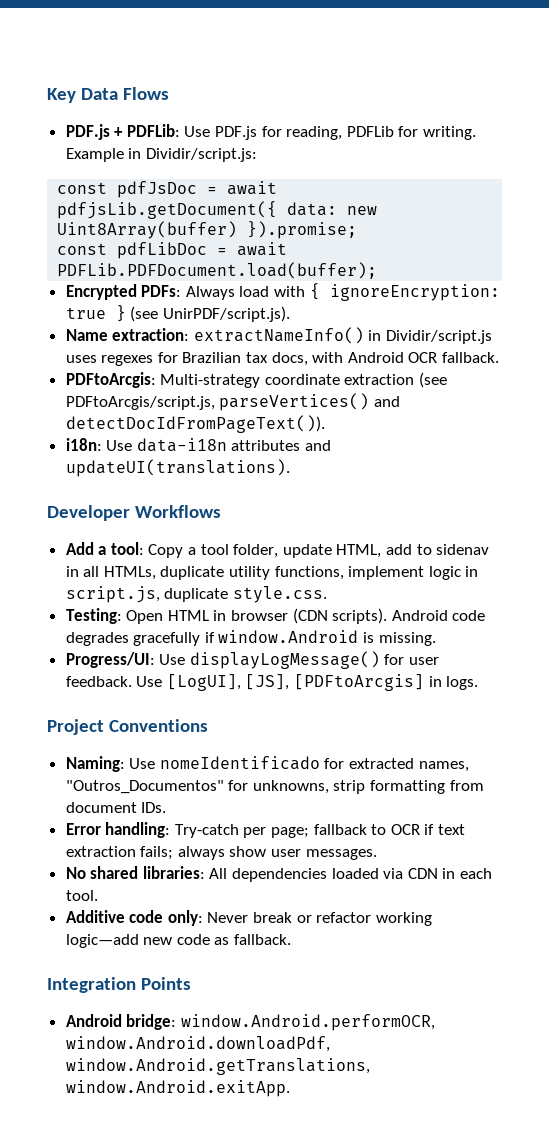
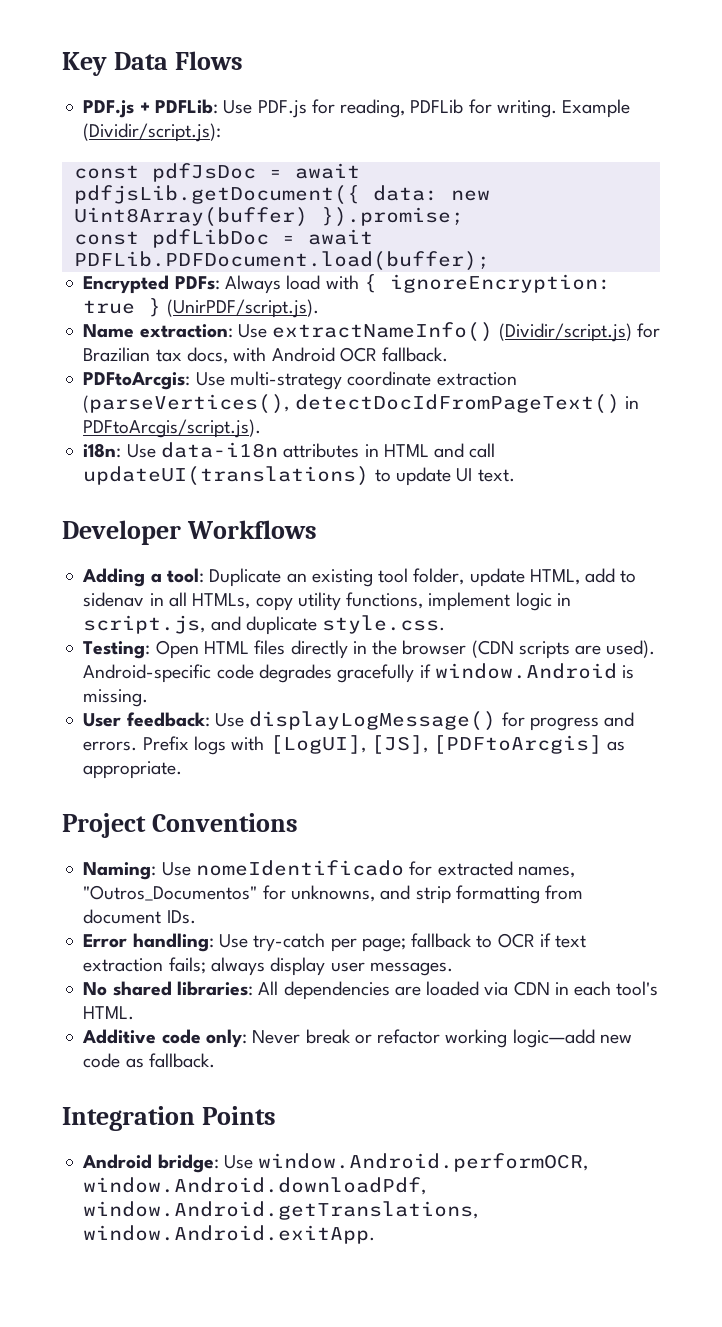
- Example in Dividir/script.js:
+ Example (Dividir/script.js):
- Encrypted PDFs: Always load with { ignoreEncryption: true } (see UnirPDF/script.js).
+ Encrypted PDFs: Always load with { ignoreEncryption: true } (UnirPDF/script.js).
- Name extraction: extractNameInfo() in Dividir/script.js uses regexes for Brazilian tax docs, with Android OCR fallback.
+ Name extraction: Use extractNameInfo() (Dividir/script.js) for Brazilian tax docs, with Android OCR fallback.
- PDFtoArcgis: Multi-strategy coordinate extraction (see PDFtoArcgis/script.js, parseVertices() and detectDocIdFromPageText()).
- i18n: Use data-i18n attributes and updateUI(translations).
+ PDFtoArcgis: Use multi-strategy coordinate extraction (parseVertices(), detectDocIdFromPageText() in PDFtoArcgis/script.js).
+ i18n: Use data-i18n attributes in HTML and call updateUI(translations) to update UI text.
- Add a tool: Copy a tool folder, update HTML, add to sidenav in all HTMLs, duplicate utility functions, implement logic in script.js, duplicate style.css.
+ Adding a tool: Duplicate an existing tool folder, update HTML, add to sidenav in all HTMLs, copy utility functions, implement logic in script.js, and duplicate style.css.
- Testing: Open HTML in browser (CDN scripts). Android code degrades gracefully if window.Android is missing.
+ Testing: Open HTML files directly in the browser (CDN scripts are used). Android-specific code degrades gracefully if window.Android is missing.
- Progress/UI: Use displayLogMessage() for user feedback. Use [LogUI], [JS], [PDFtoArcgis] in logs.
+ User feedback: Use displayLogMessage() for progress and errors. Prefix logs with [LogUI], [JS], [PDFtoArcgis] as appropriate.
- Naming: Use nomeIdentificado for extracted names, "Outros_Documentos" for unknowns, strip formatting from document IDs.
+ Naming: Use nomeIdentificado for extracted names, "Outros_Documentos" for unknowns, and strip formatting from document IDs.
- Error handling: Try-catch per page; fallback to OCR if text extraction fails; always show user messages.
+ Error handling: Use try-catch per page; fallback to OCR if text extraction fails; always display user messages.
- No shared libraries: All dependencies loaded via CDN in each tool.
+ No shared libraries: All dependencies are loaded via CDN in each tool's HTML.
- Android bridge: window.Android.performOCR, window.Android.downloadPdf, window.Android.getTranslations, window.Android.exitApp.
+ Android bridge: Use window.Android.performOCR, window.Android.downloadPdf, window.Android.getTranslations, window.Android.exitApp.

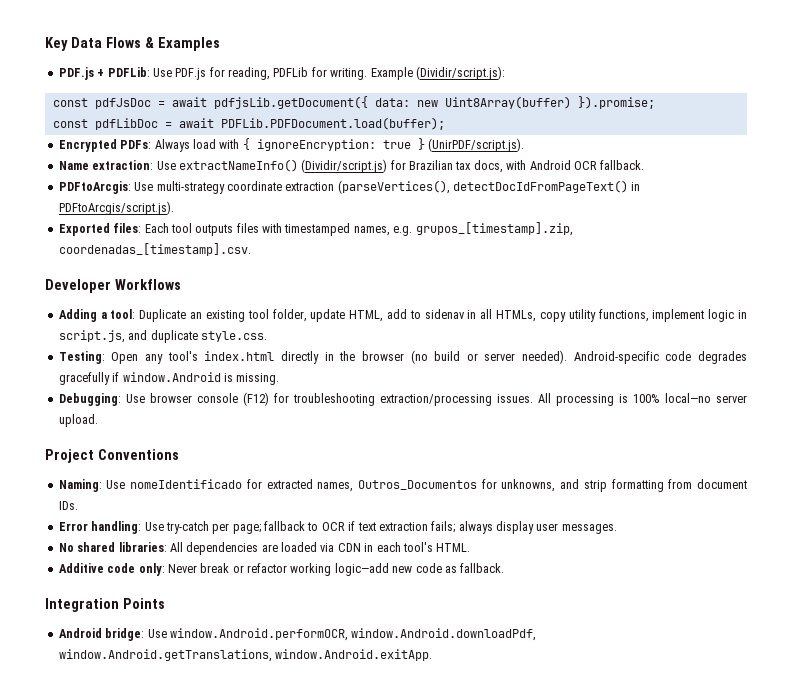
- Key Data Flows
+ Key Data Flows & Examples
- i18n: Use data-i18n attributes in HTML and call updateUI(translations) to update UI text.
+ Exported files: Each tool outputs files with timestamped names, e.g. grupos_[timestamp].zip, coordenadas_[timestamp].csv.
- Testing: Open HTML files directly in the browser (CDN scripts are used).
+ Testing: Open any tool's index.html directly in the browser (no build or server needed).
- User feedback: Use displayLogMessage() for progress and errors. Prefix logs with [LogUI], [JS], [PDFtoArcgis] as appropriate.
+ Debugging: Use browser console (F12) for troubleshooting extraction/processing issues. All processing is 100% local—no server upload.
- Naming: Use nomeIdentificado for extracted names, "Outros_Documentos" for unknowns, and strip formatting from document IDs.
+ Naming: Use nomeIdentificado for extracted names, Outros_Documentos for unknowns, and strip formatting from document IDs.

